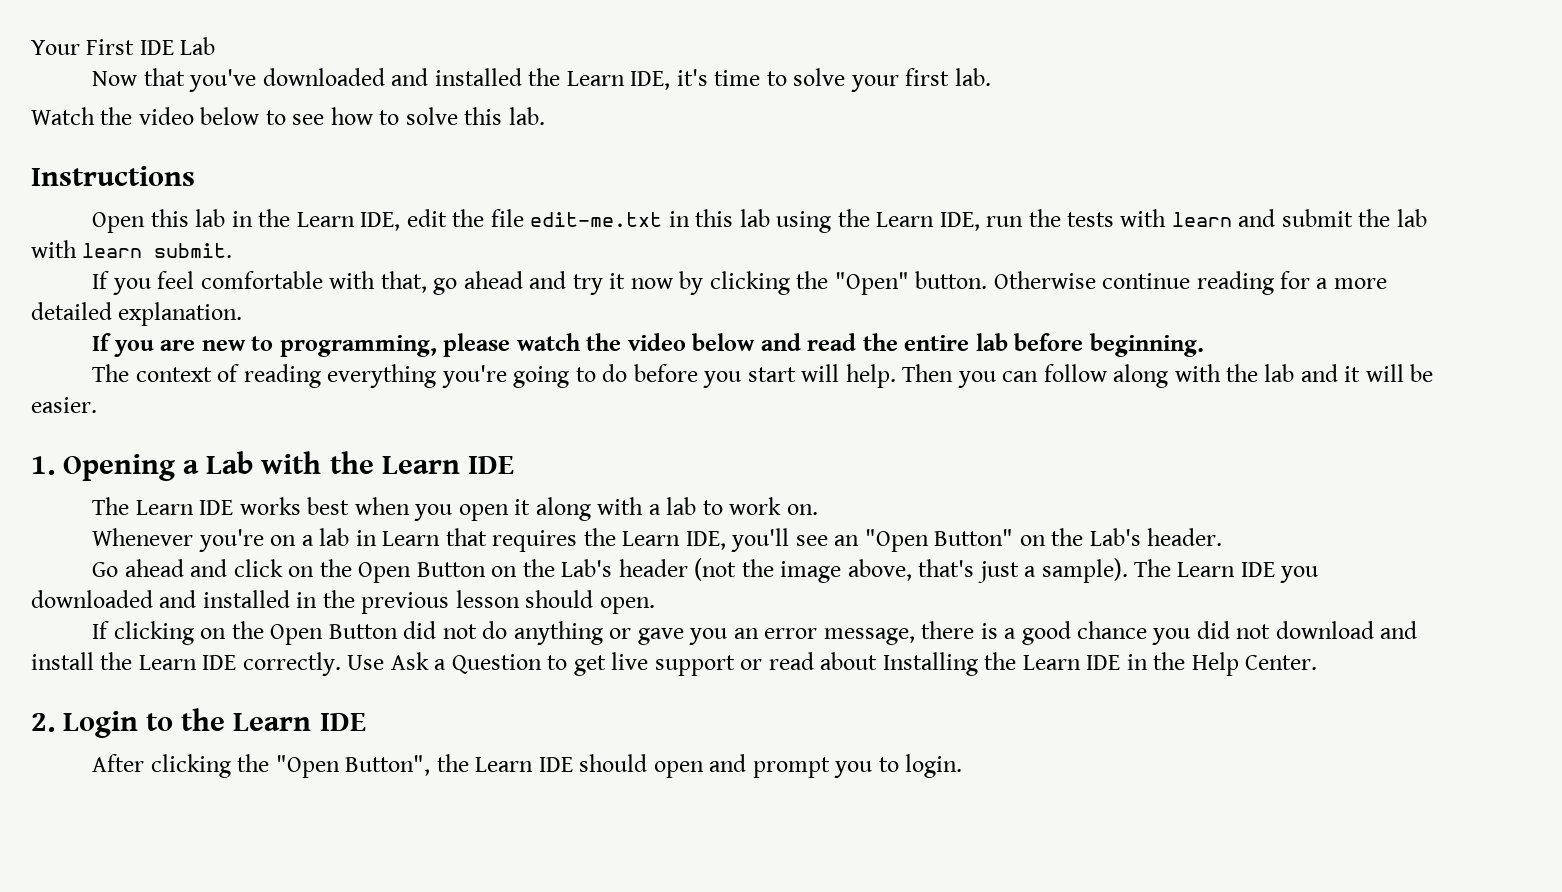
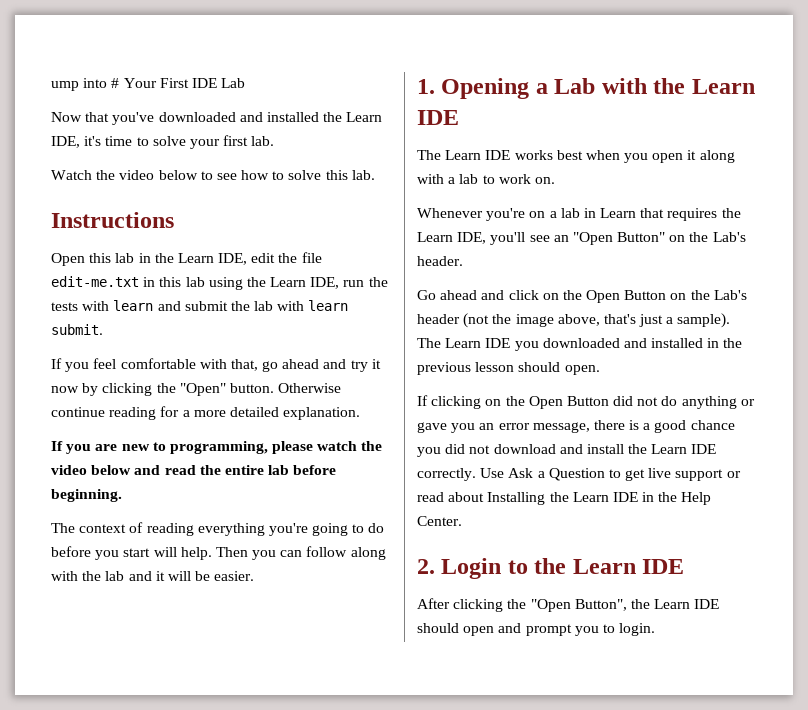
- Your First IDE Lab
+ ump into # Your First IDE Lab

